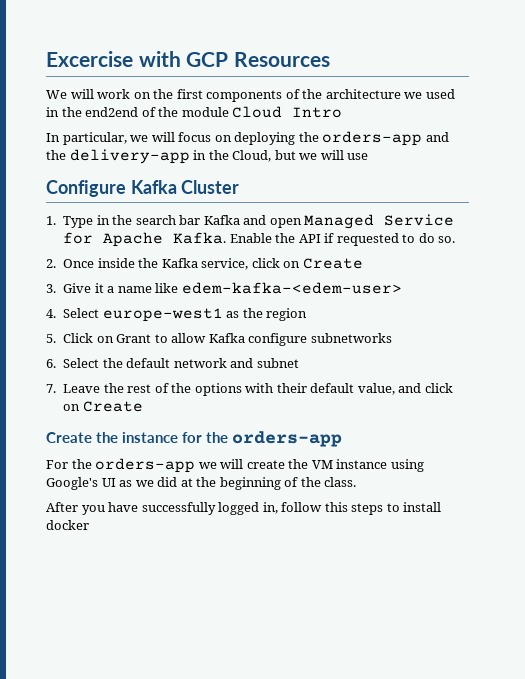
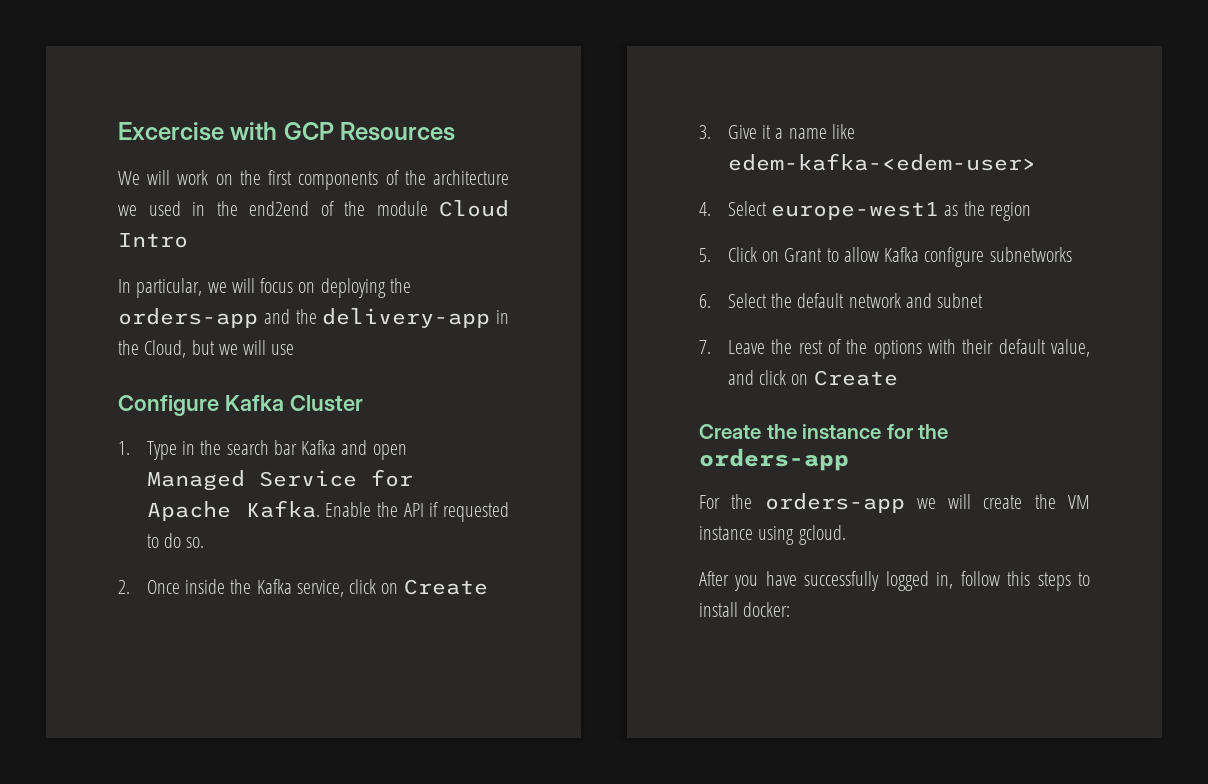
- For the orders-app we will create the VM instance using Google's UI as we did at the beginning of the class.
+ For the orders-app we will create the VM instance using gcloud.
- After you have successfully logged in, follow this steps to install docker
+ After you have successfully logged in, follow this steps to install docker:

